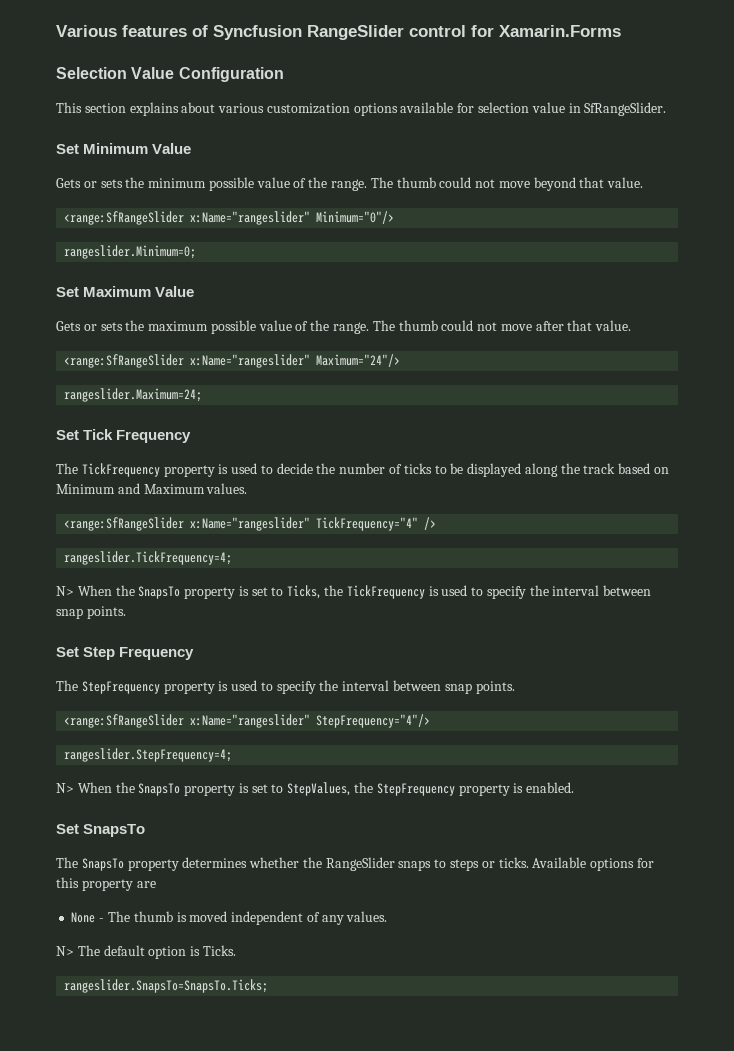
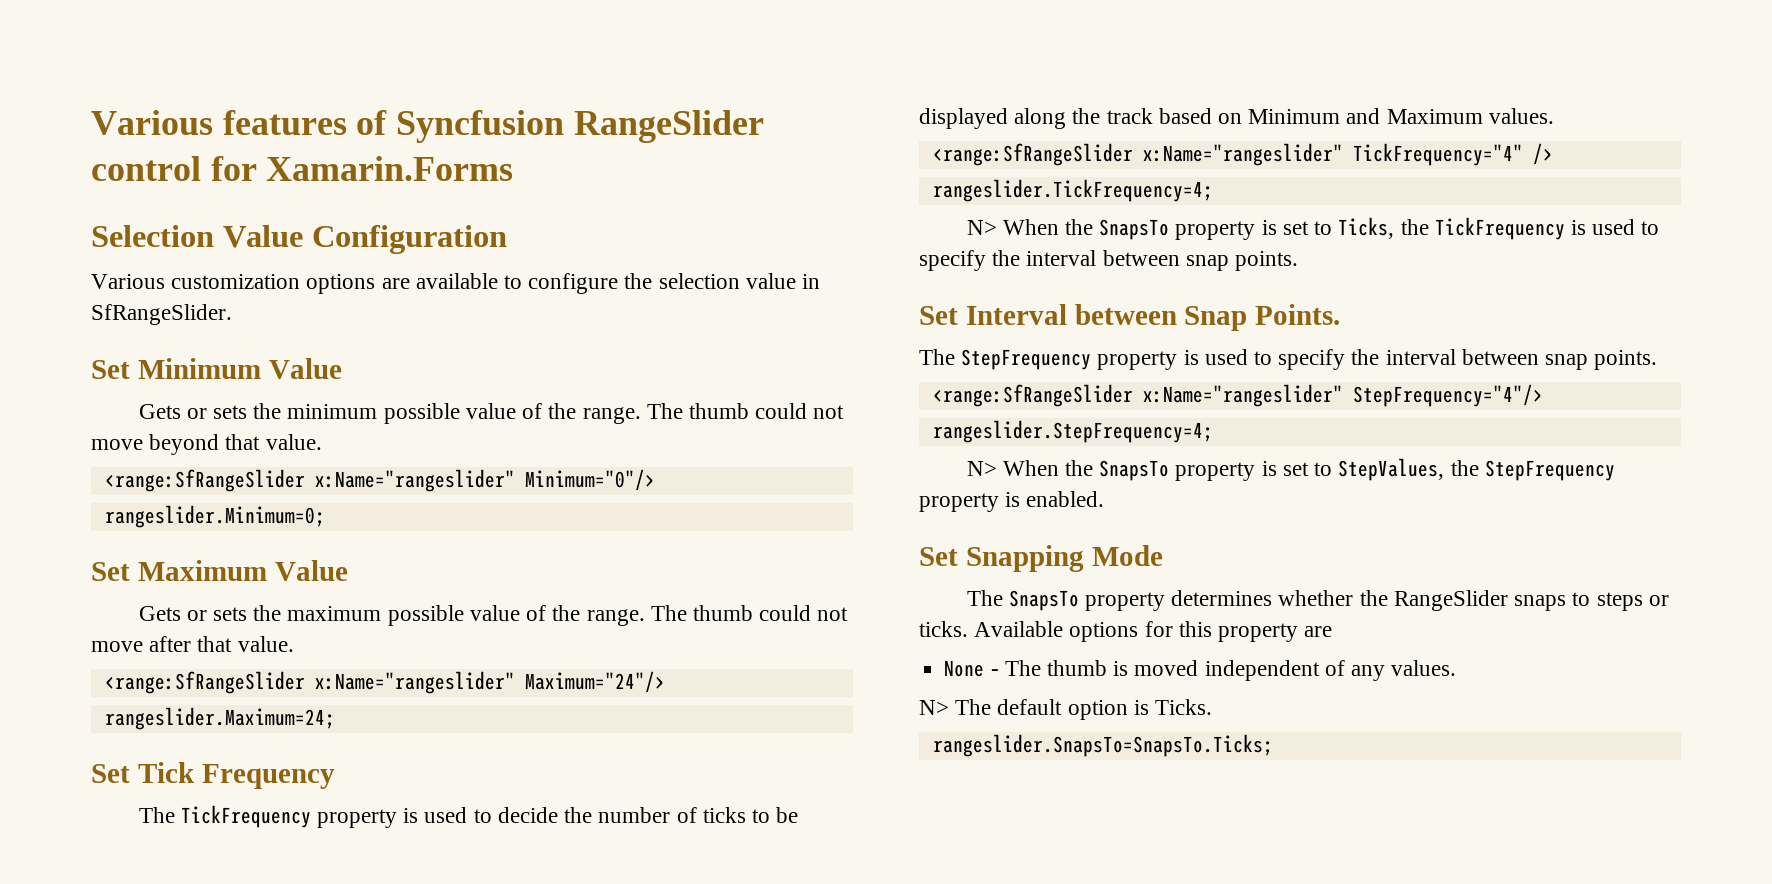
- This section explains about various customization options available for selection value in SfRangeSlider.
+ Various customization options are available to configure the selection value in SfRangeSlider.
- Set Step Frequency
+ Set Interval between Snap Points.
- Set SnapsTo
+ Set Snapping Mode

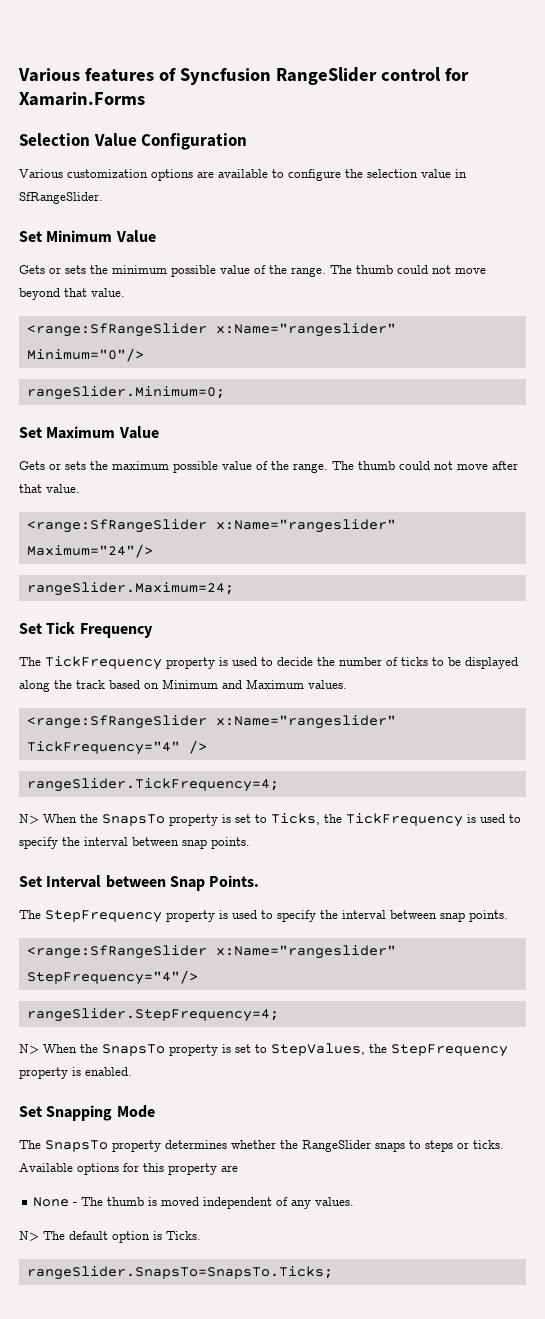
- rangeslider.Minimum=0;
+ rangeSlider.Minimum=0;
- rangeslider.Maximum=24;
+ rangeSlider.Maximum=24;
- rangeslider.TickFrequency=4;
+ rangeSlider.TickFrequency=4;
- rangeslider.StepFrequency=4;
+ rangeSlider.StepFrequency=4;
- rangeslider.SnapsTo=SnapsTo.Ticks;
+ rangeSlider.SnapsTo=SnapsTo.Ticks;

